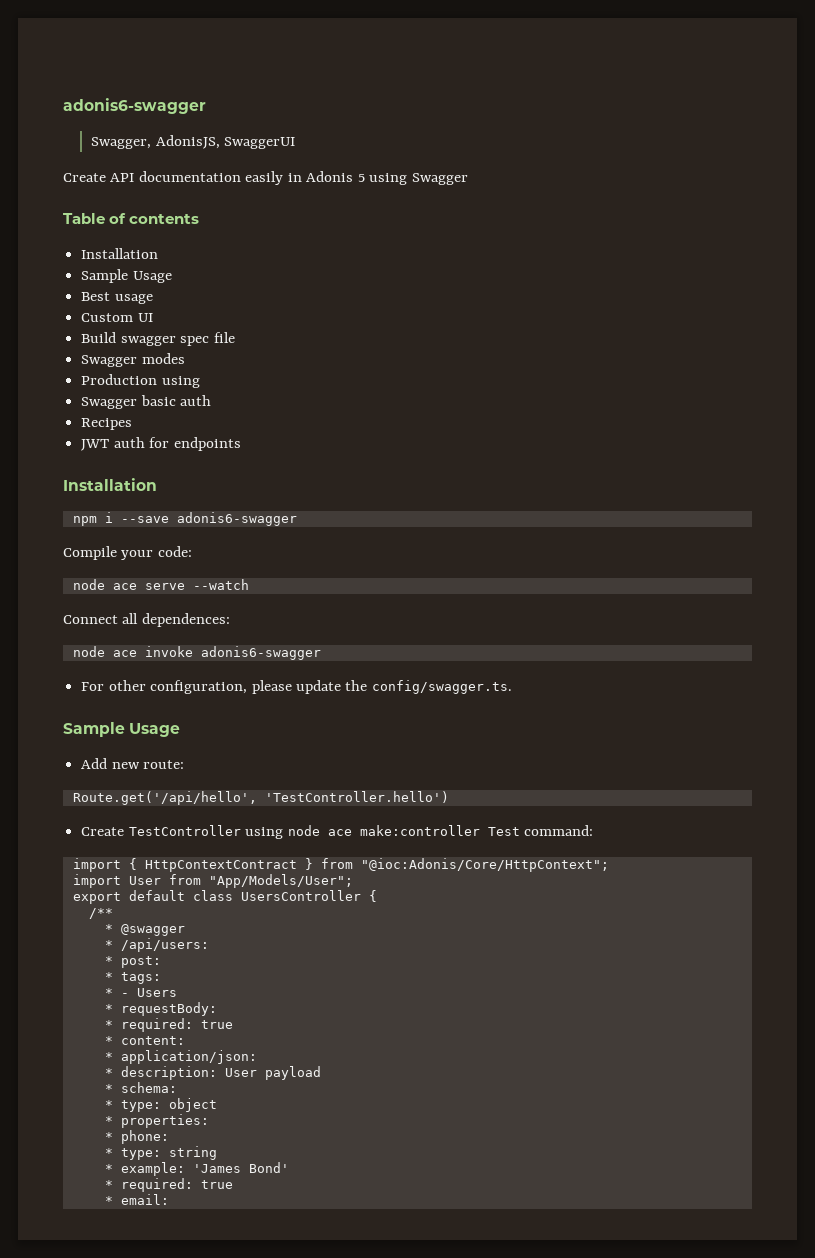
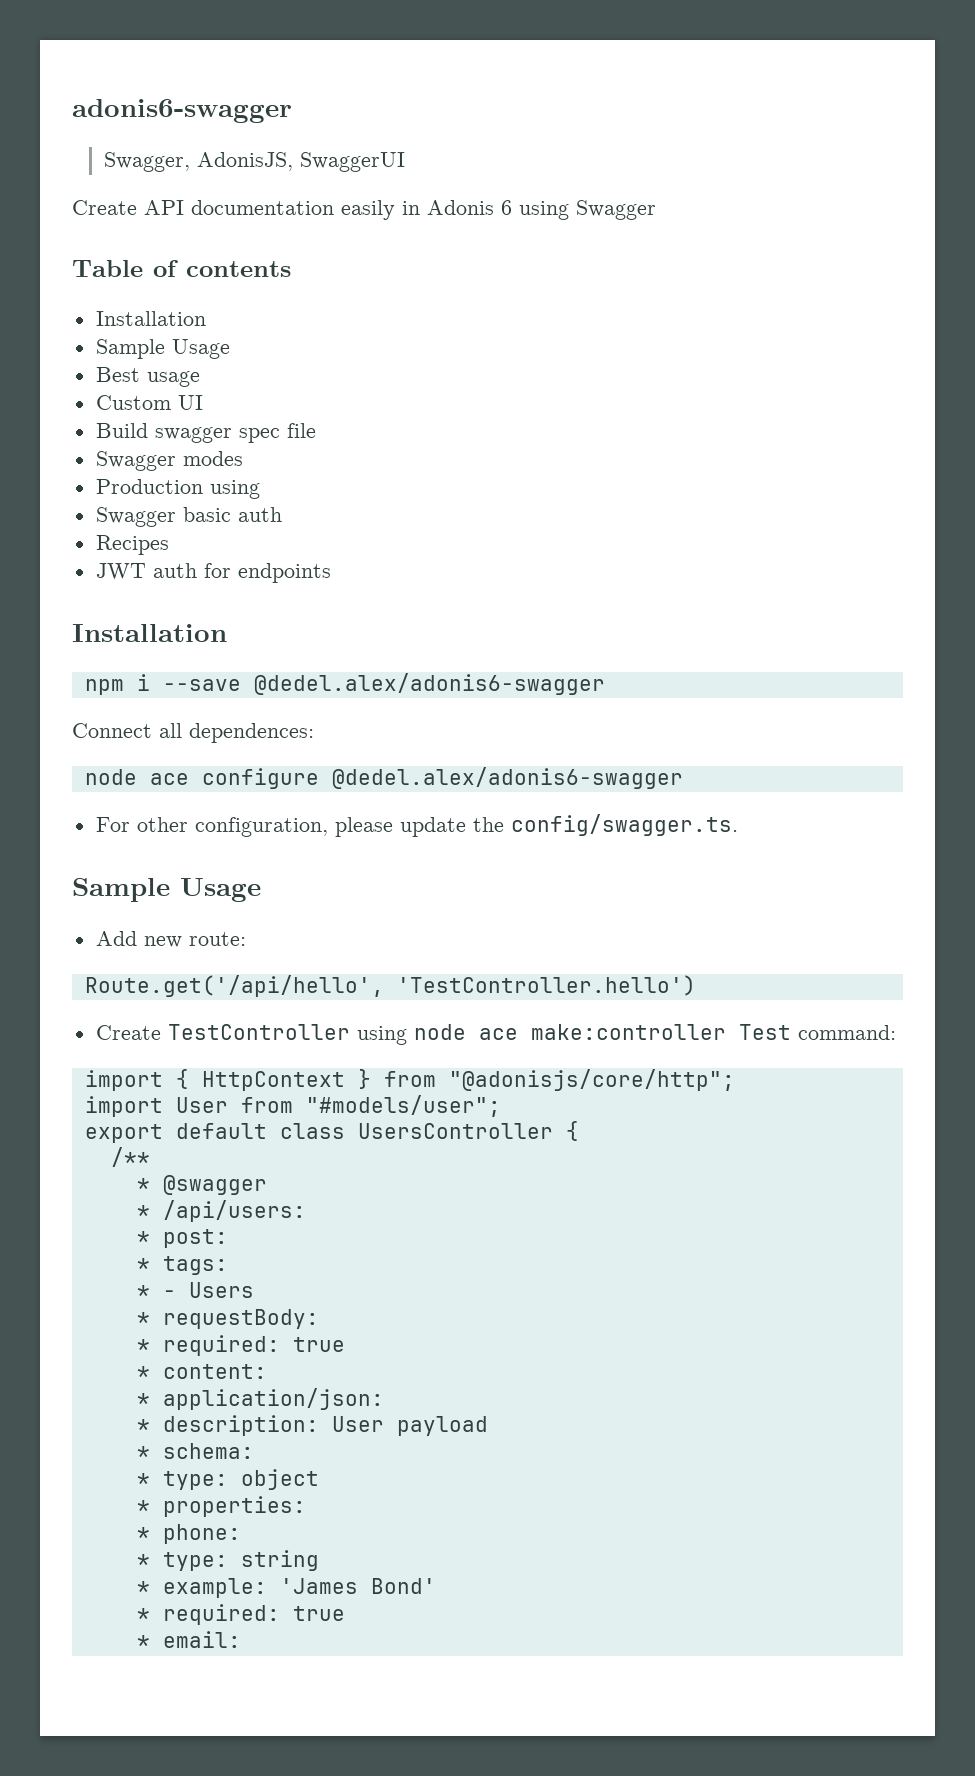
- Create API documentation easily in Adonis 5 using Swagger
+ Create API documentation easily in Adonis 6 using Swagger
- npm i --save adonis6-swagger
- Compile your code:
- node ace serve --watch
+ npm i --save @dedel.alex/adonis6-swagger
- node ace invoke adonis6-swagger
+ node ace configure @dedel.alex/adonis6-swagger
- import { HttpContextContract } from "@ioc:Adonis/Core/HttpContext";
+ import { HttpContext } from "@adonisjs/core/http";
- import User from "App/Models/User";
+ import User from "#models/user";

